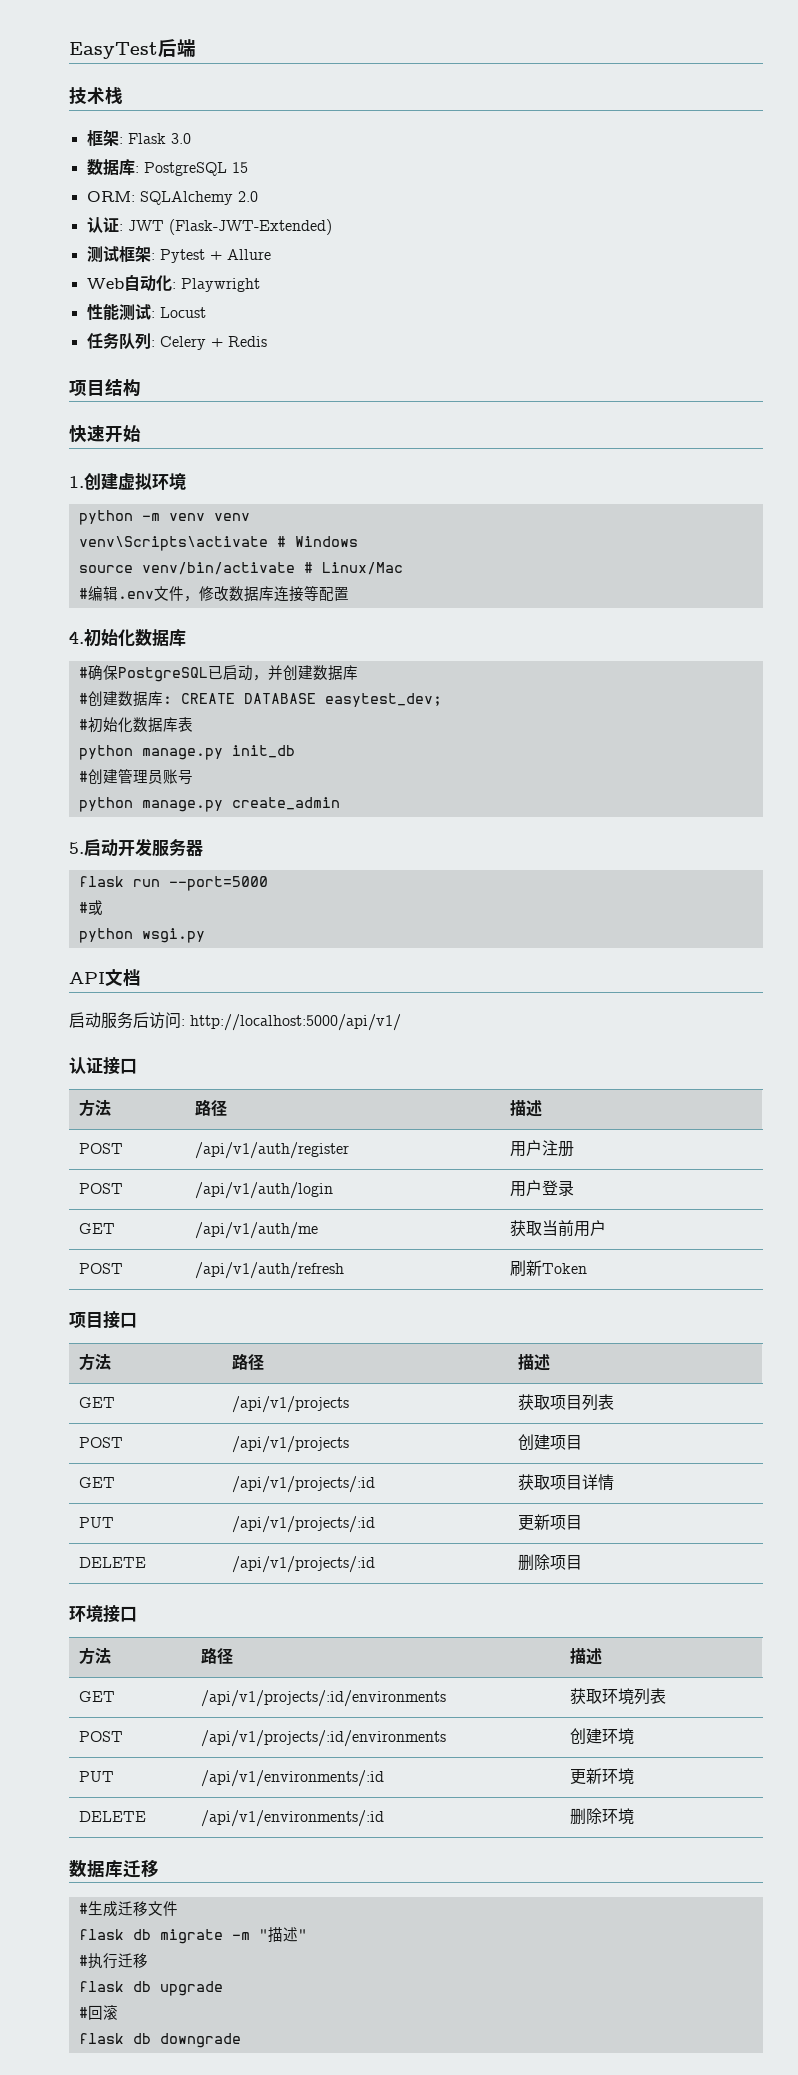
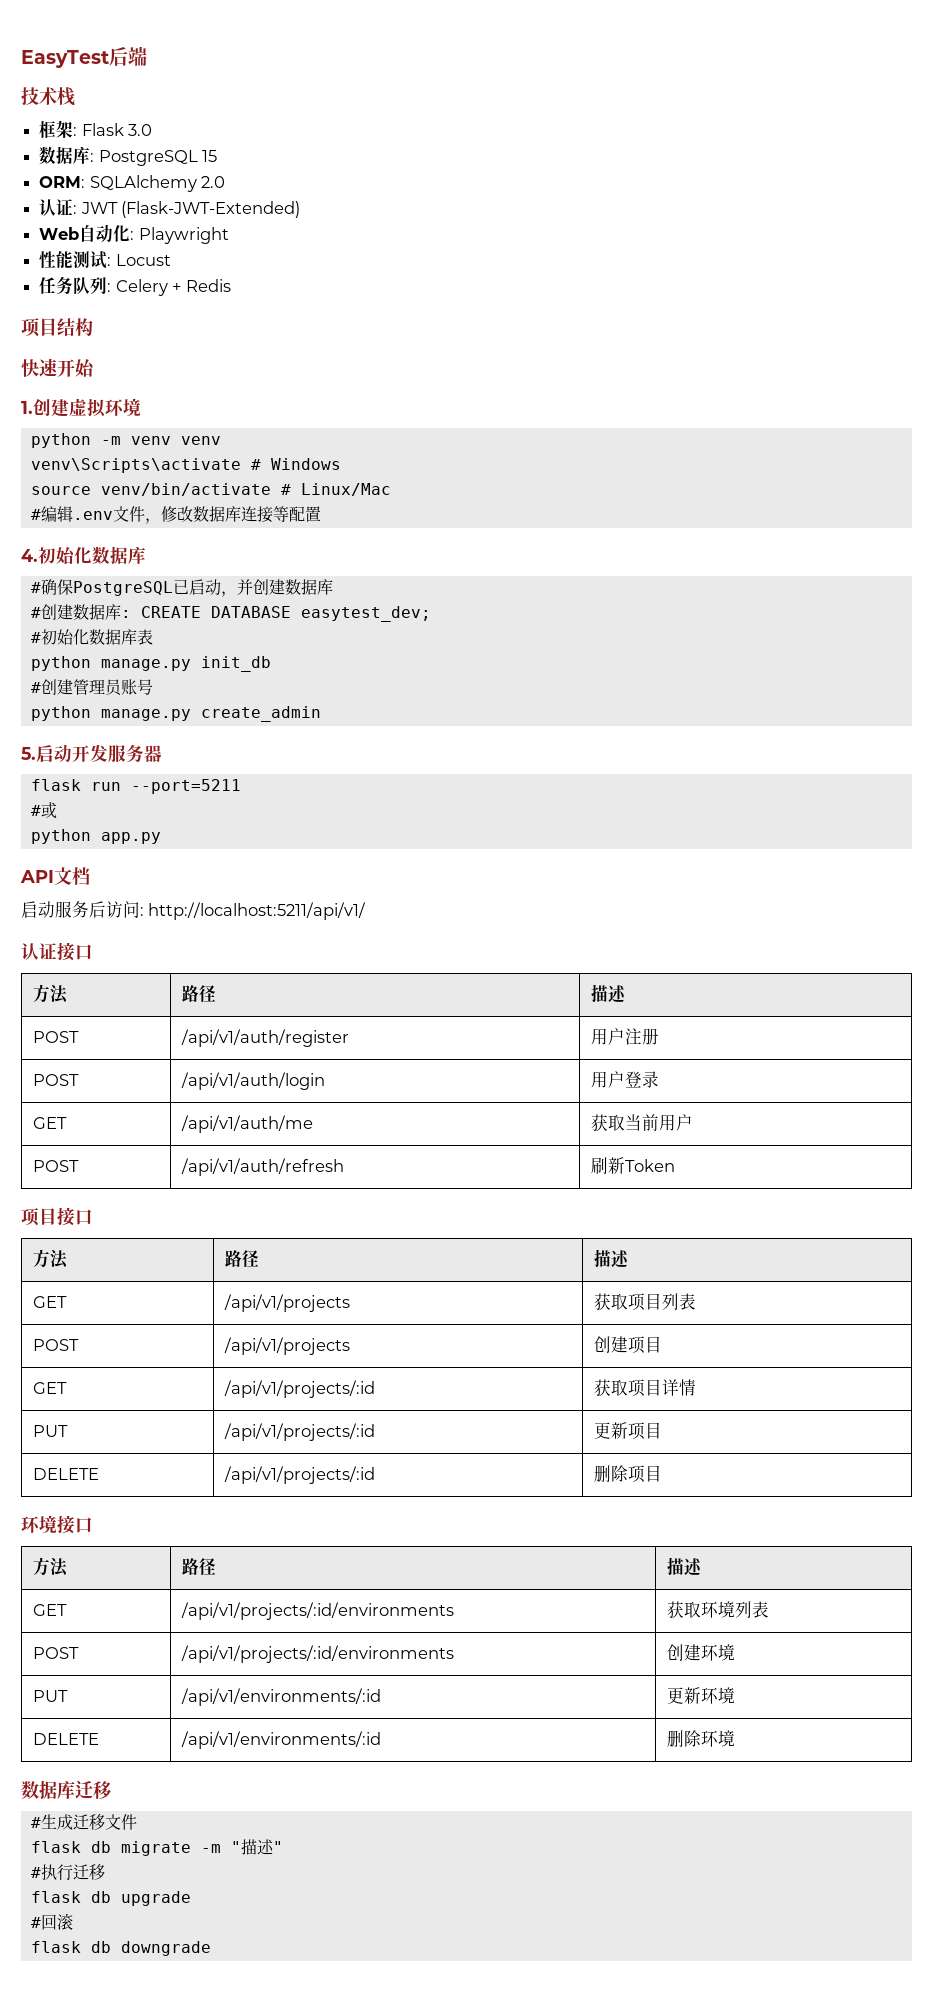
- 测试框架: Pytest + Allure
- flask run --port=5000
+ flask run --port=5211
- python wsgi.py
+ python app.py
- 启动服务后访问: http://localhost:5000/api/v1/
+ 启动服务后访问: http://localhost:5211/api/v1/

